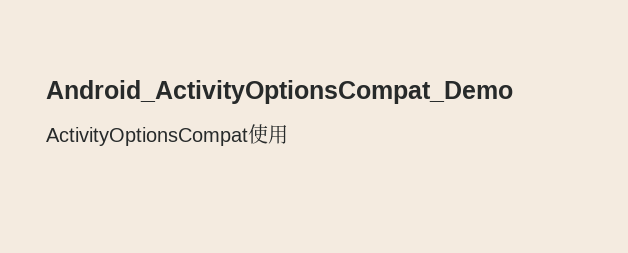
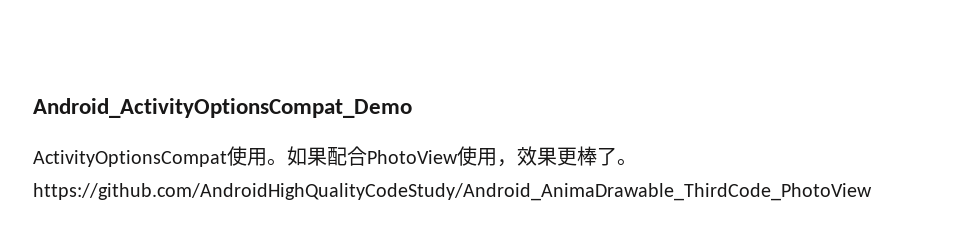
- ActivityOptionsCompat使用
+ ActivityOptionsCompat使用。如果配合PhotoView使用，效果更棒了。https://github.com/AndroidHighQualityCodeStudy/Android_AnimaDrawable_ThirdCode_PhotoView

